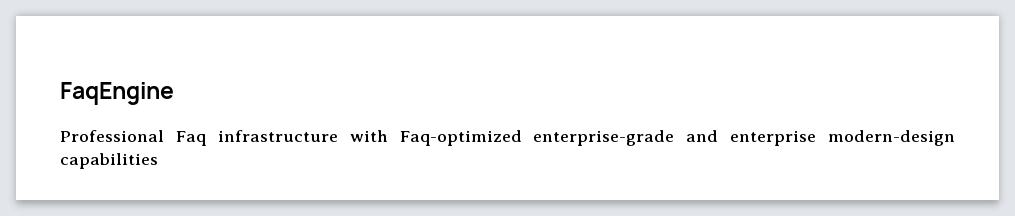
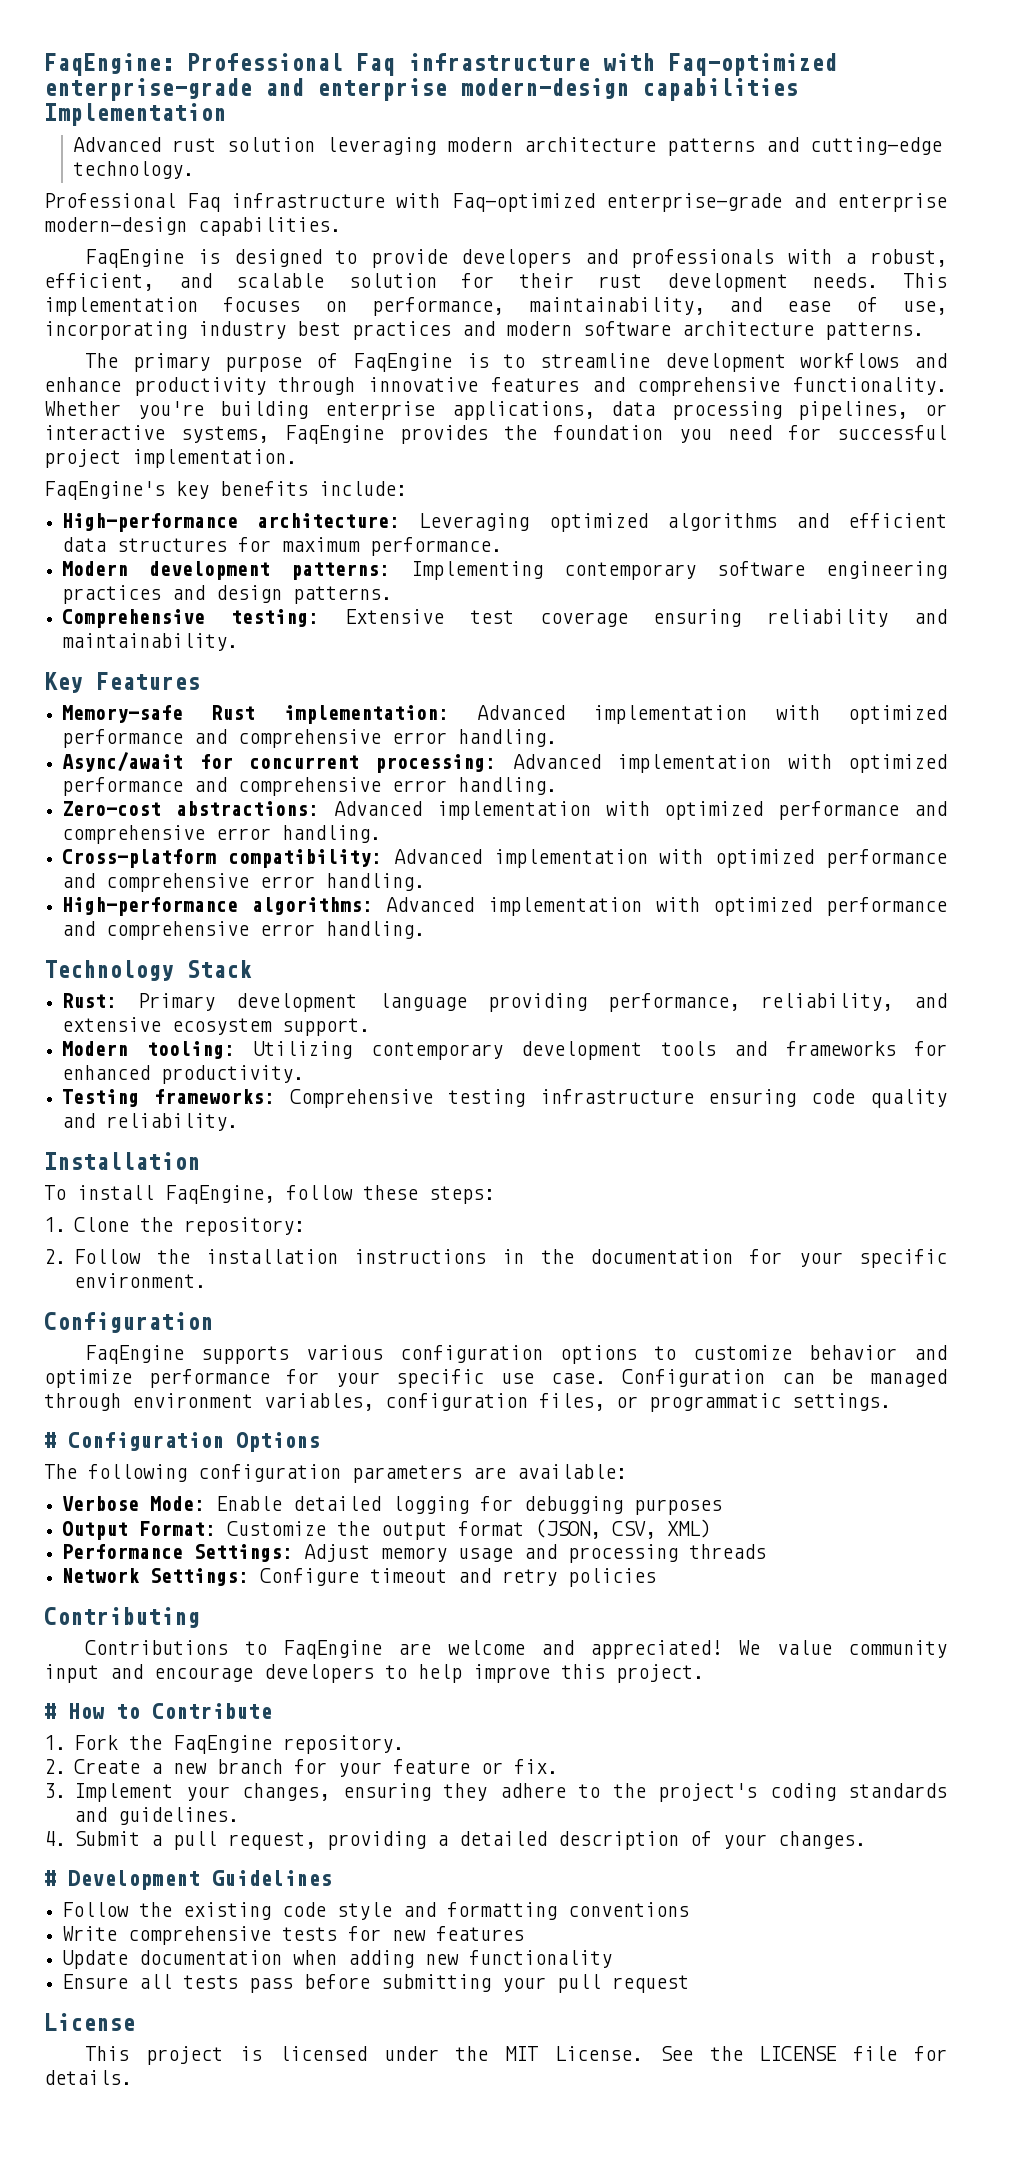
- FaqEngine
- Professional Faq infrastructure with Faq-optimized enterprise-grade and enterprise modern-design capabilities
+ FaqEngine: Professional Faq infrastructure with Faq-optimized enterprise-grade and enterprise modern-design capabilities Implementation
+ Advanced rust solution leveraging modern architecture patterns and cutting-edge technology.
+ Professional Faq infrastructure with Faq-optimized enterprise-grade and enterprise modern-design capabilities.
+ FaqEngine is designed to provide developers and professionals with a robust, efficient, and scalable solution for their rust development needs. This implementation focuses on performance, maintainability, and ease of use, incorporating industry best practices and modern software architecture patterns.
+ The primary purpose of FaqEngine is to streamline development workflows and enhance productivity through innovative features and comprehensive functionality. Whether you're building enterprise applications, data processing pipelines, or interactive systems, FaqEngine provides the foundation you need for successful project implementation.
+ FaqEngine's key benefits include:
+ High-performance architecture: Leveraging optimized algorithms and efficient data structures for maximum performance.
+ Modern development patterns: Implementing contemporary software engineering practices and design patterns.
+ Comprehensive testing: Extensive test coverage ensuring reliability and maintainability.
+ Key Features
+ Memory-safe Rust implementation: Advanced implementation with optimized performance and comprehensive error handling.
+ Async/await for concurrent processing: Advanced implementation with optimized performance and comprehensive error handling.
+ Zero-cost abstractions: Advanced implementation with optimized performance and comprehensive error handling.
+ Cross-platform compatibility: Advanced implementation with optimized performance and comprehensive error handling.
+ High-performance algorithms: Advanced implementation with optimized performance and comprehensive error handling.
+ Technology Stack
+ Rust: Primary development language providing performance, reliability, and extensive ecosystem support.
+ Modern tooling: Utilizing contemporary development tools and frameworks for enhanced productivity.
+ Testing frameworks: Comprehensive testing infrastructure ensuring code quality and reliability.
+ Installation
+ To install FaqEngine, follow these steps:
+ 1. Clone the repository:
+ 2. Follow the installation instructions in the documentation for your specific environment.
+ Configuration
+ FaqEngine supports various configuration options to customize behavior and optimize performance for your specific use case. Configuration can be managed through environment variables, configuration files, or programmatic settings.
+ # Configuration Options
+ The following configuration parameters are available:
+ Verbose Mode: Enable detailed logging for debugging purposes
+ Output Format: Customize the output format (JSON, CSV, XML)
+ Performance Settings: Adjust memory usage and processing threads
+ Network Settings: Configure timeout and retry policies
+ Contributing
+ Contributions to FaqEngine are welcome and appreciated! We value community input and encourage developers to help improve this project.
+ # How to Contribute
+ 1. Fork the FaqEngine repository.
+ 2. Create a new branch for your feature or fix.
+ 3. Implement your changes, ensuring they adhere to the project's coding standards and guidelines.
+ 4. Submit a pull request, providing a detailed description of your changes.
+ # Development Guidelines
+ Follow the existing code style and formatting conventions
+ Write comprehensive tests for new features
+ Update documentation when adding new functionality
+ Ensure all tests pass before submitting your pull request
+ License
+ This project is licensed under the MIT License. See the LICENSE file for details.

